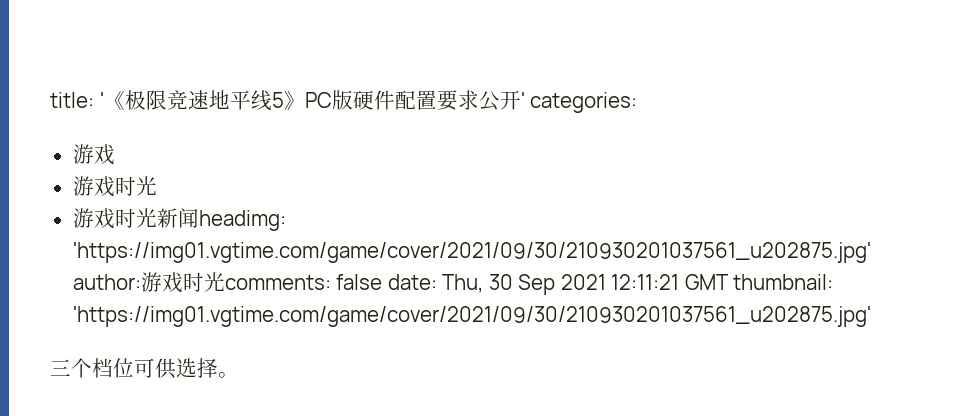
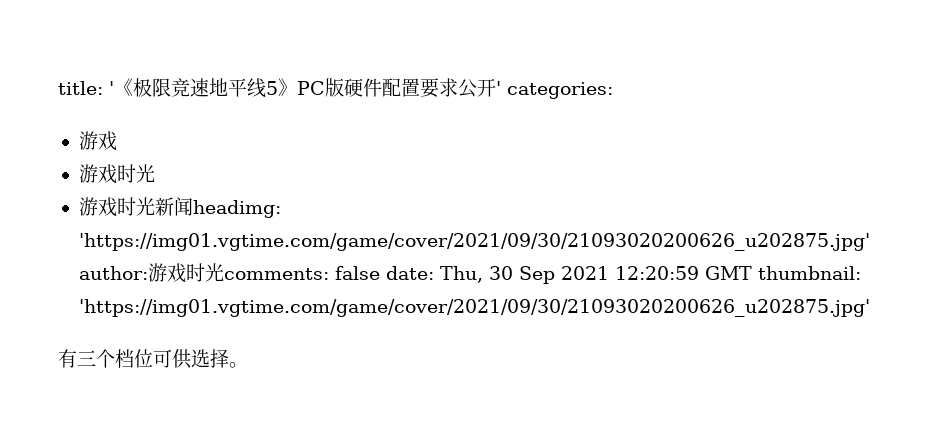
- 游戏时光新闻headimg: 'https://img01.vgtime.com/game/cover/2021/09/30/210930201037561_u202875.jpg' author:游戏时光comments: false date: Thu, 30 Sep 2021 12:11:21 GMT thumbnail: 'https://img01.vgtime.com/game/cover/2021/09/30/210930201037561_u202875.jpg'
- 三个档位可供选择。
+ 游戏时光新闻headimg: 'https://img01.vgtime.com/game/cover/2021/09/30/21093020200626_u202875.jpg' author:游戏时光comments: false date: Thu, 30 Sep 2021 12:20:59 GMT thumbnail: 'https://img01.vgtime.com/game/cover/2021/09/30/21093020200626_u202875.jpg'
+ 有三个档位可供选择。

